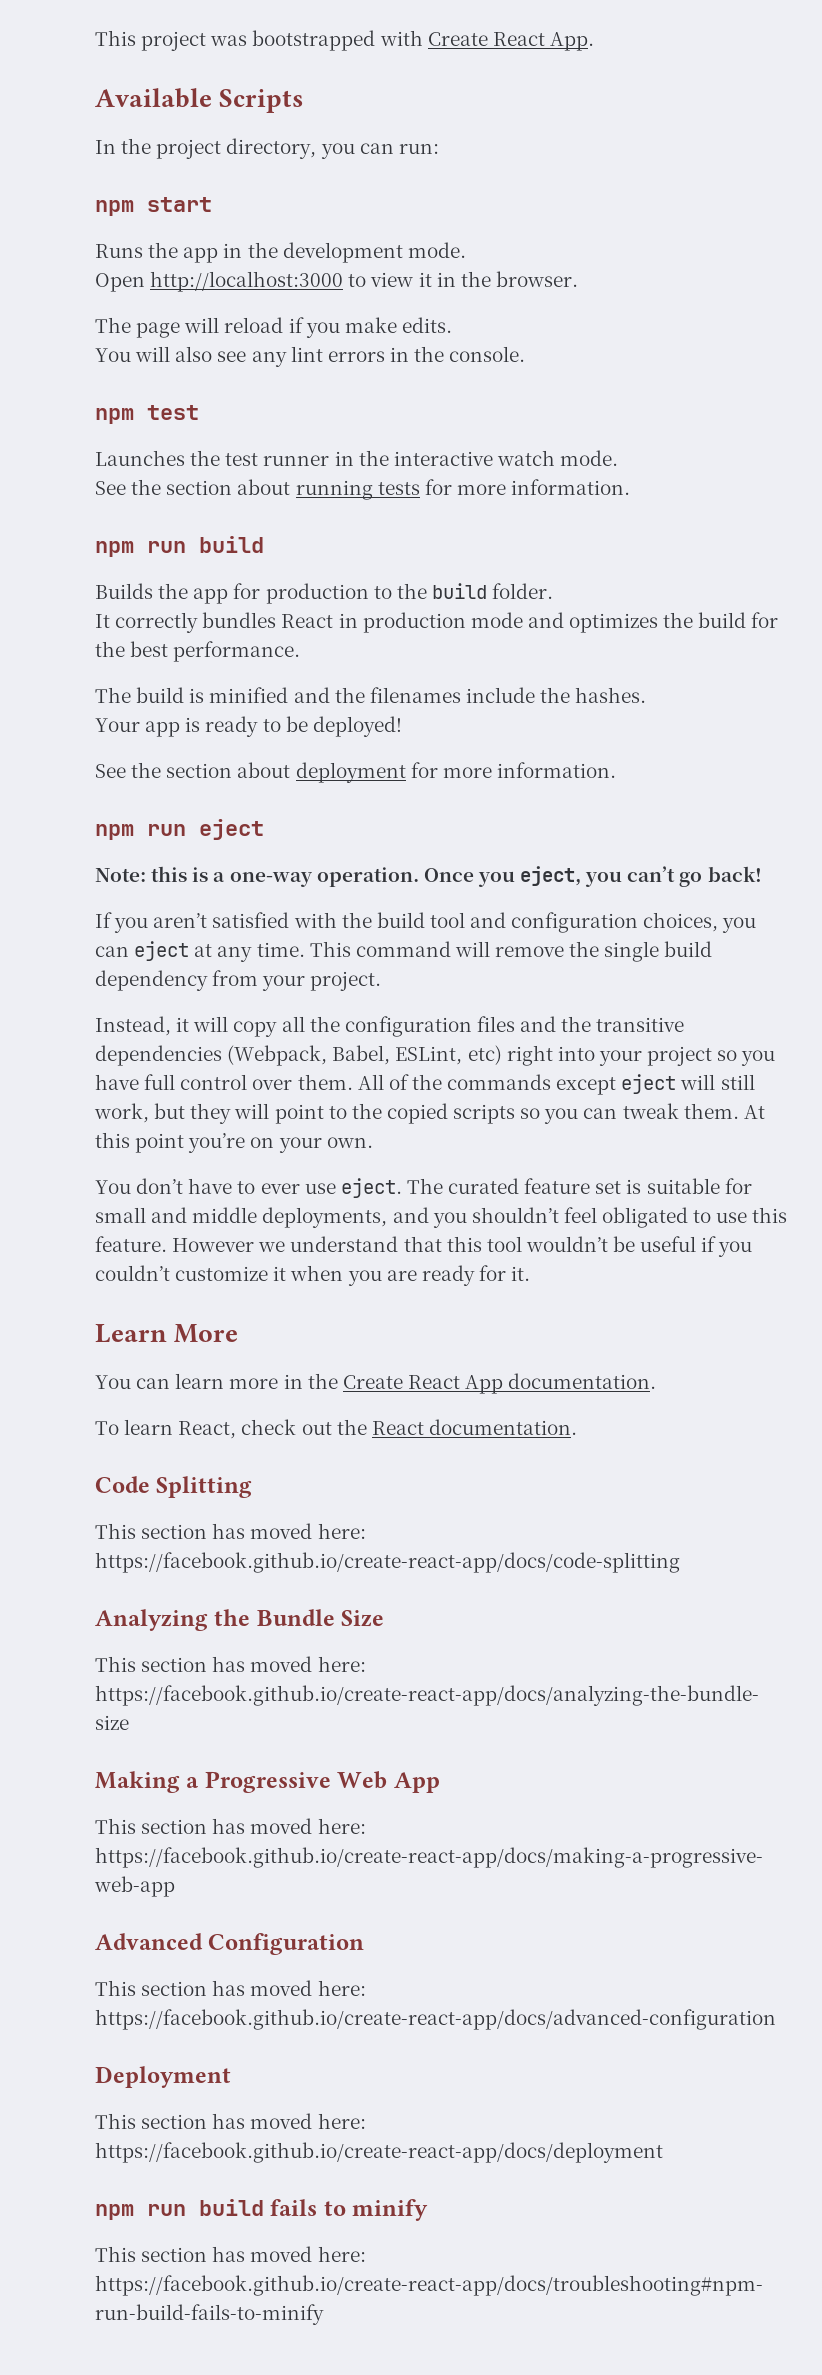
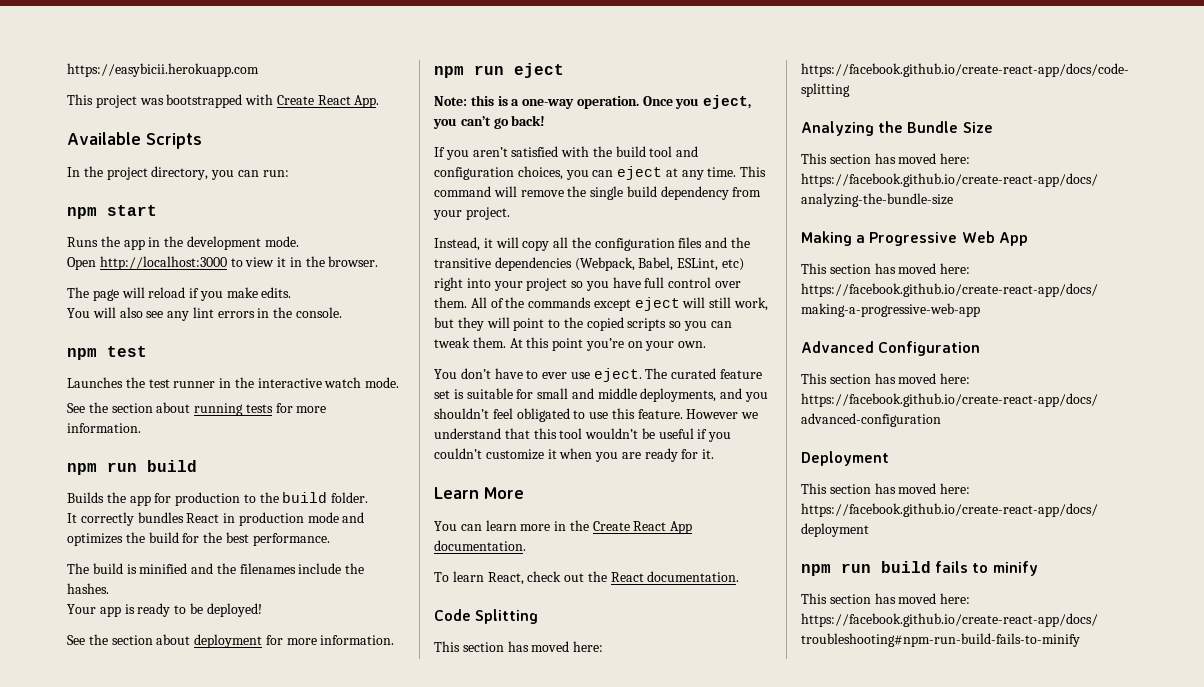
+ https://easybicii.herokuapp.com

